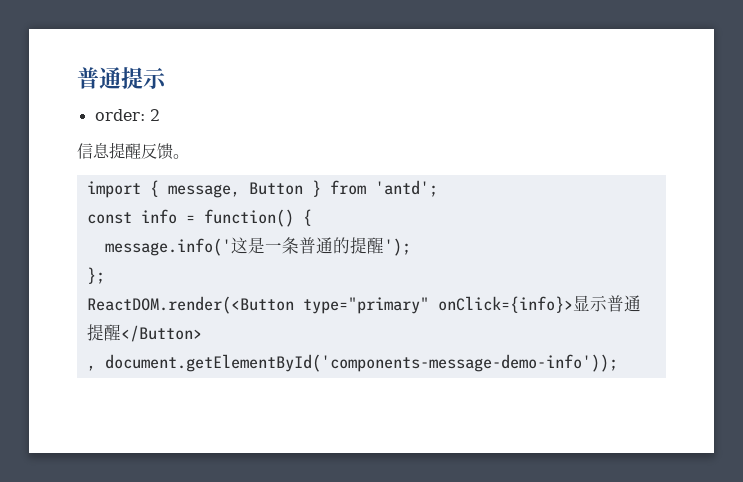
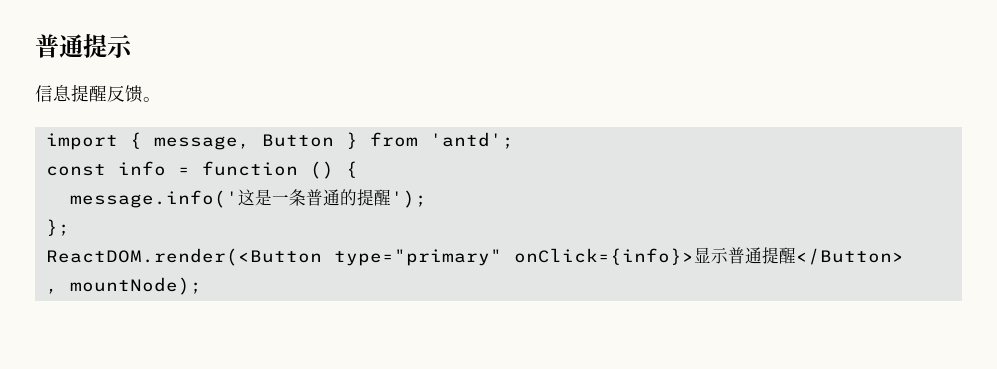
- order: 2
- const info = function() {
+ const info = function () {
- , document.getElementById('components-message-demo-info'));
+ , mountNode);

